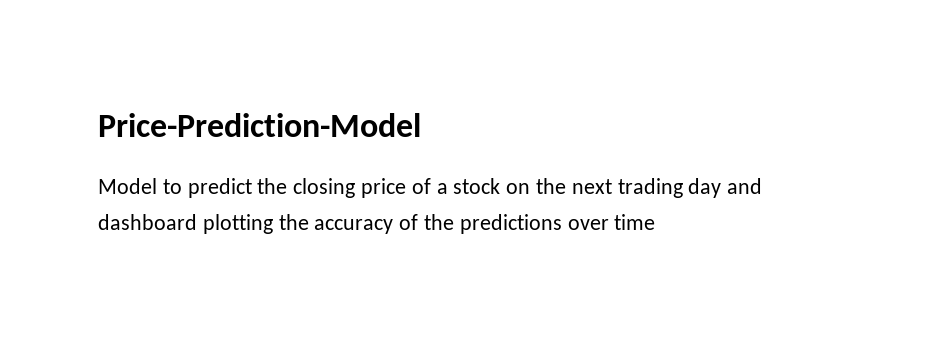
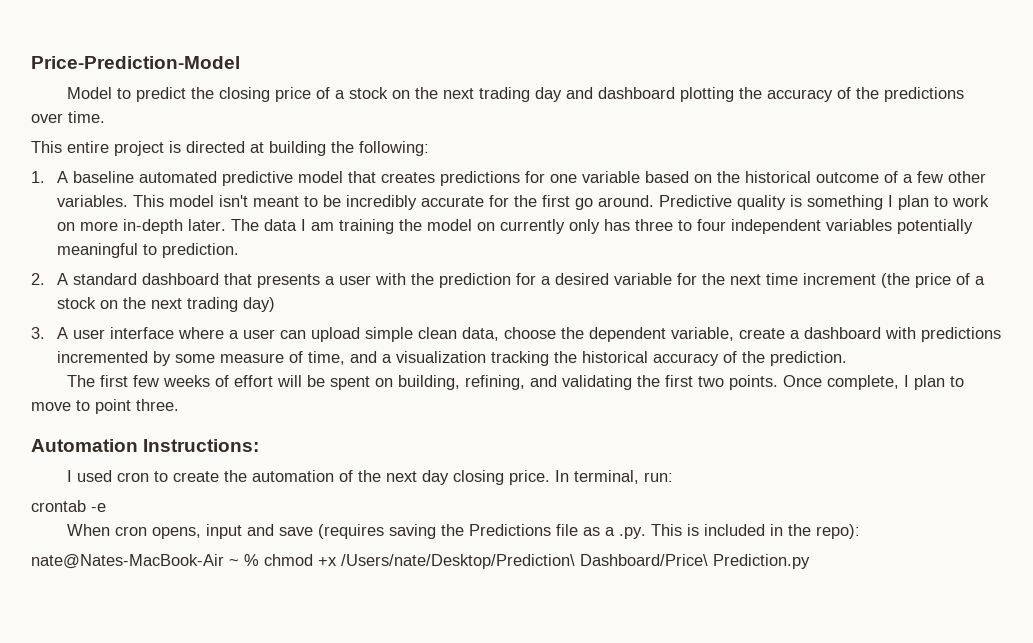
- Model to predict the closing price of a stock on the next trading day and dashboard plotting the accuracy of the predictions over time
+ Model to predict the closing price of a stock on the next trading day and dashboard plotting the accuracy of the predictions over time.
+ This entire project is directed at building the following:
+ 1. A baseline automated predictive model that creates predictions for one variable based on the historical outcome of a few other variables. This model isn't meant to be incredibly accurate for the first go around. Predictive quality is something I plan to work on more in-depth later. The data I am training the model on currently only has three to four independent variables potentially meaningful to prediction.
+ 2. A standard dashboard that presents a user with the prediction for a desired variable for the next time increment (the price of a stock on the next trading day)
+ 3. A user interface where a user can upload simple clean data, choose the dependent variable, create a dashboard with predictions incremented by some measure of time, and a visualization tracking the historical accuracy of the prediction.
+ The first few weeks of effort will be spent on building, refining, and validating the first two points. Once complete, I plan to move to point three.
+ Automation Instructions:
+ I used cron to create the automation of the next day closing price. In terminal, run:
+ crontab -e
+ When cron opens, input and save (requires saving the Predictions file as a .py. This is included in the repo):
+ nate@Nates-MacBook-Air ~ % chmod +x /Users/nate/Desktop/Prediction\ Dashboard/Price\ Prediction.py

